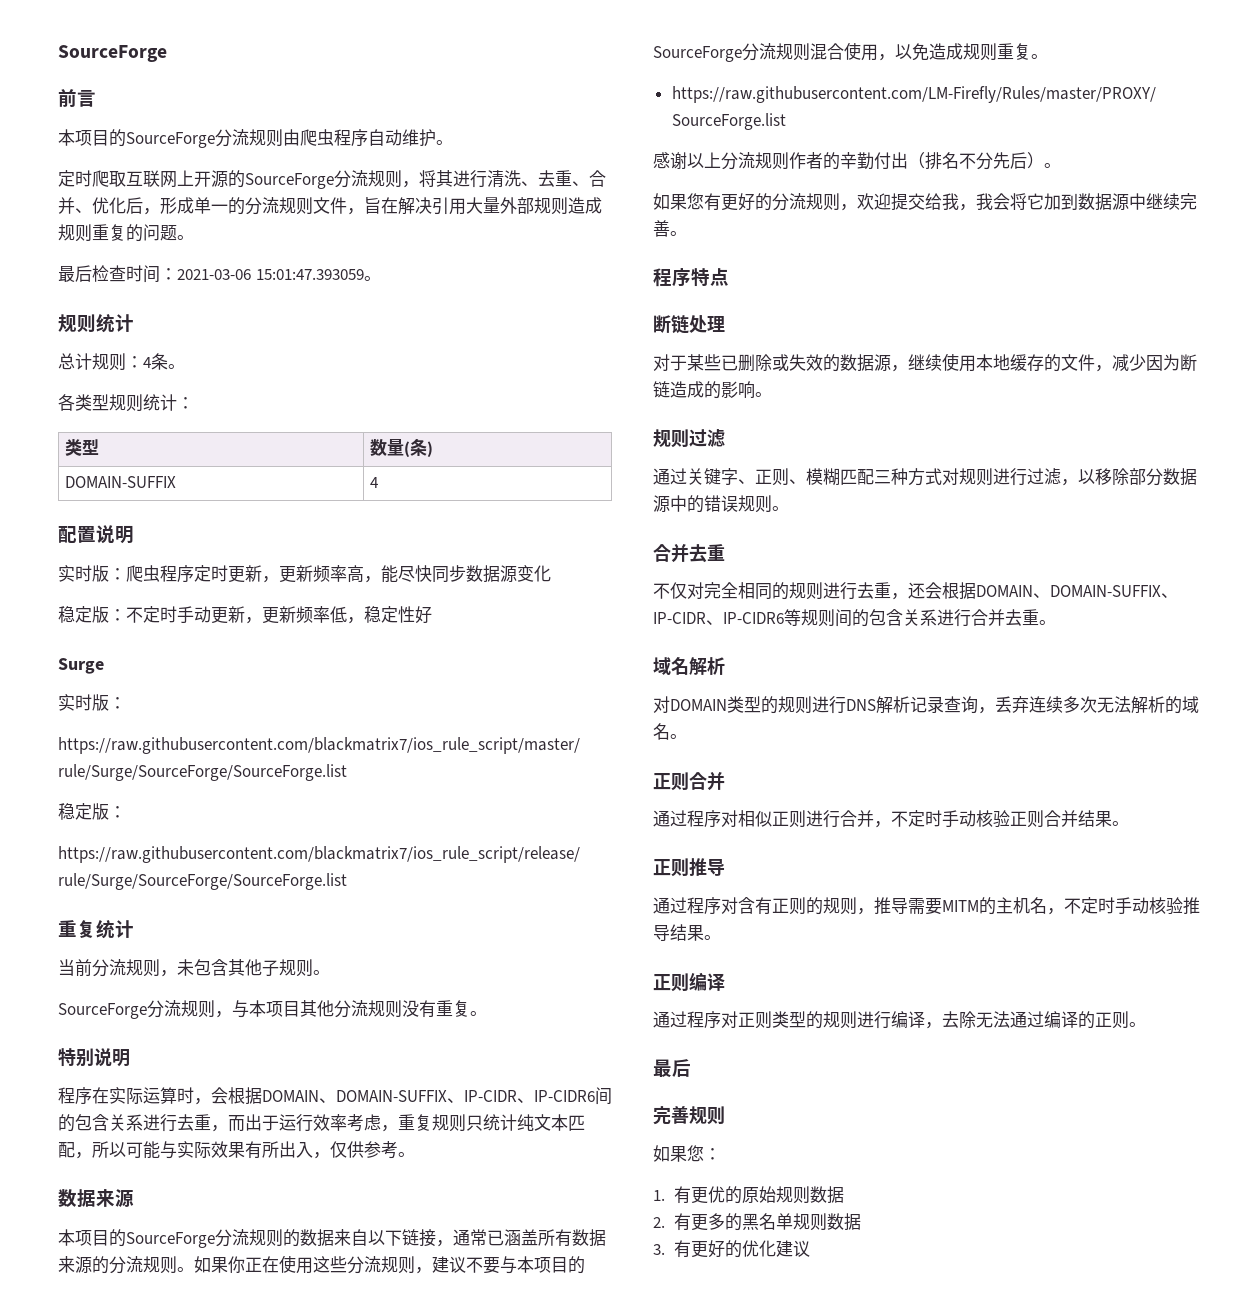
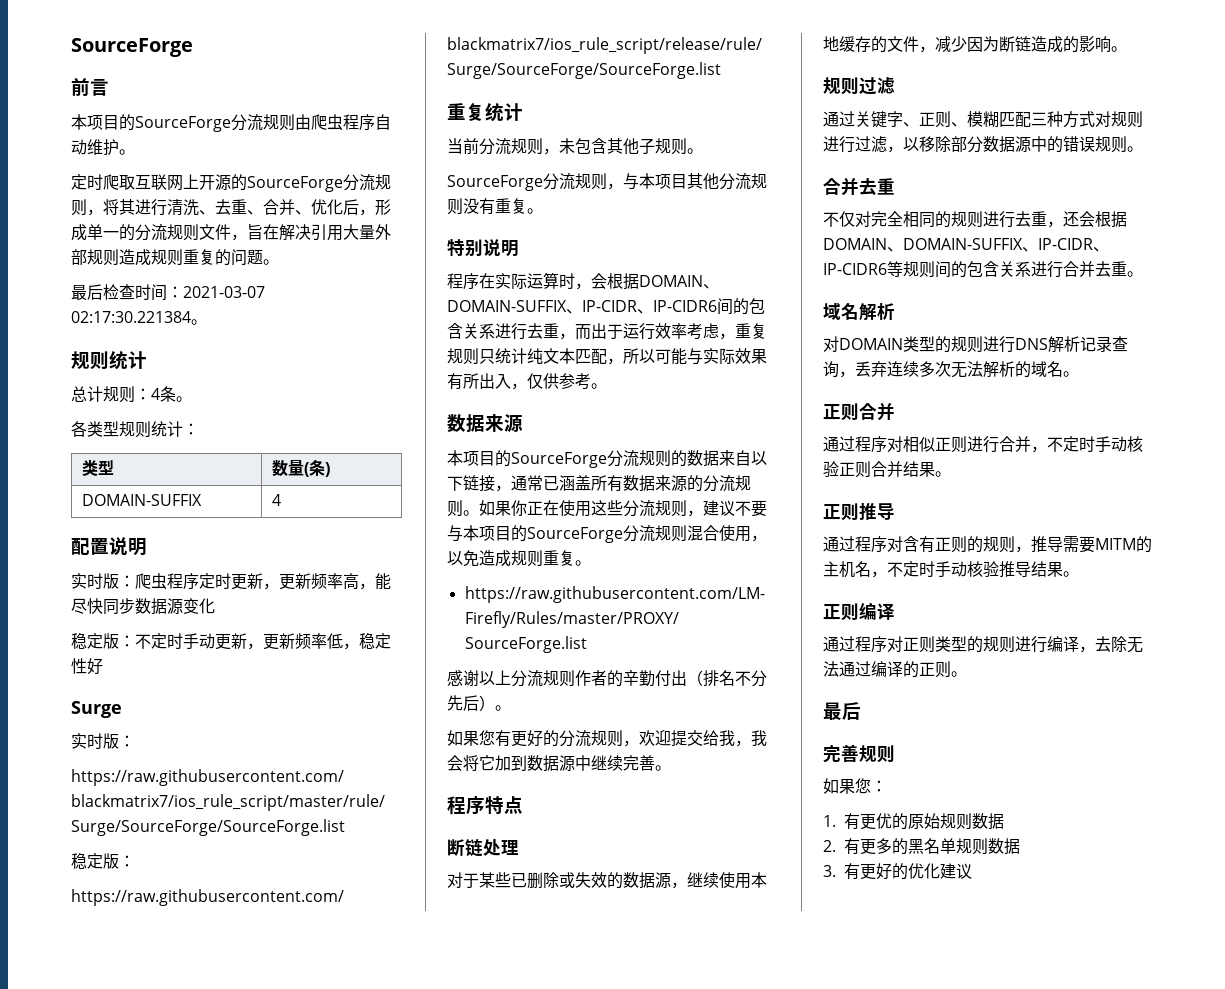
- 最后检查时间：2021-03-06 15:01:47.393059。
+ 最后检查时间：2021-03-07 02:17:30.221384。

